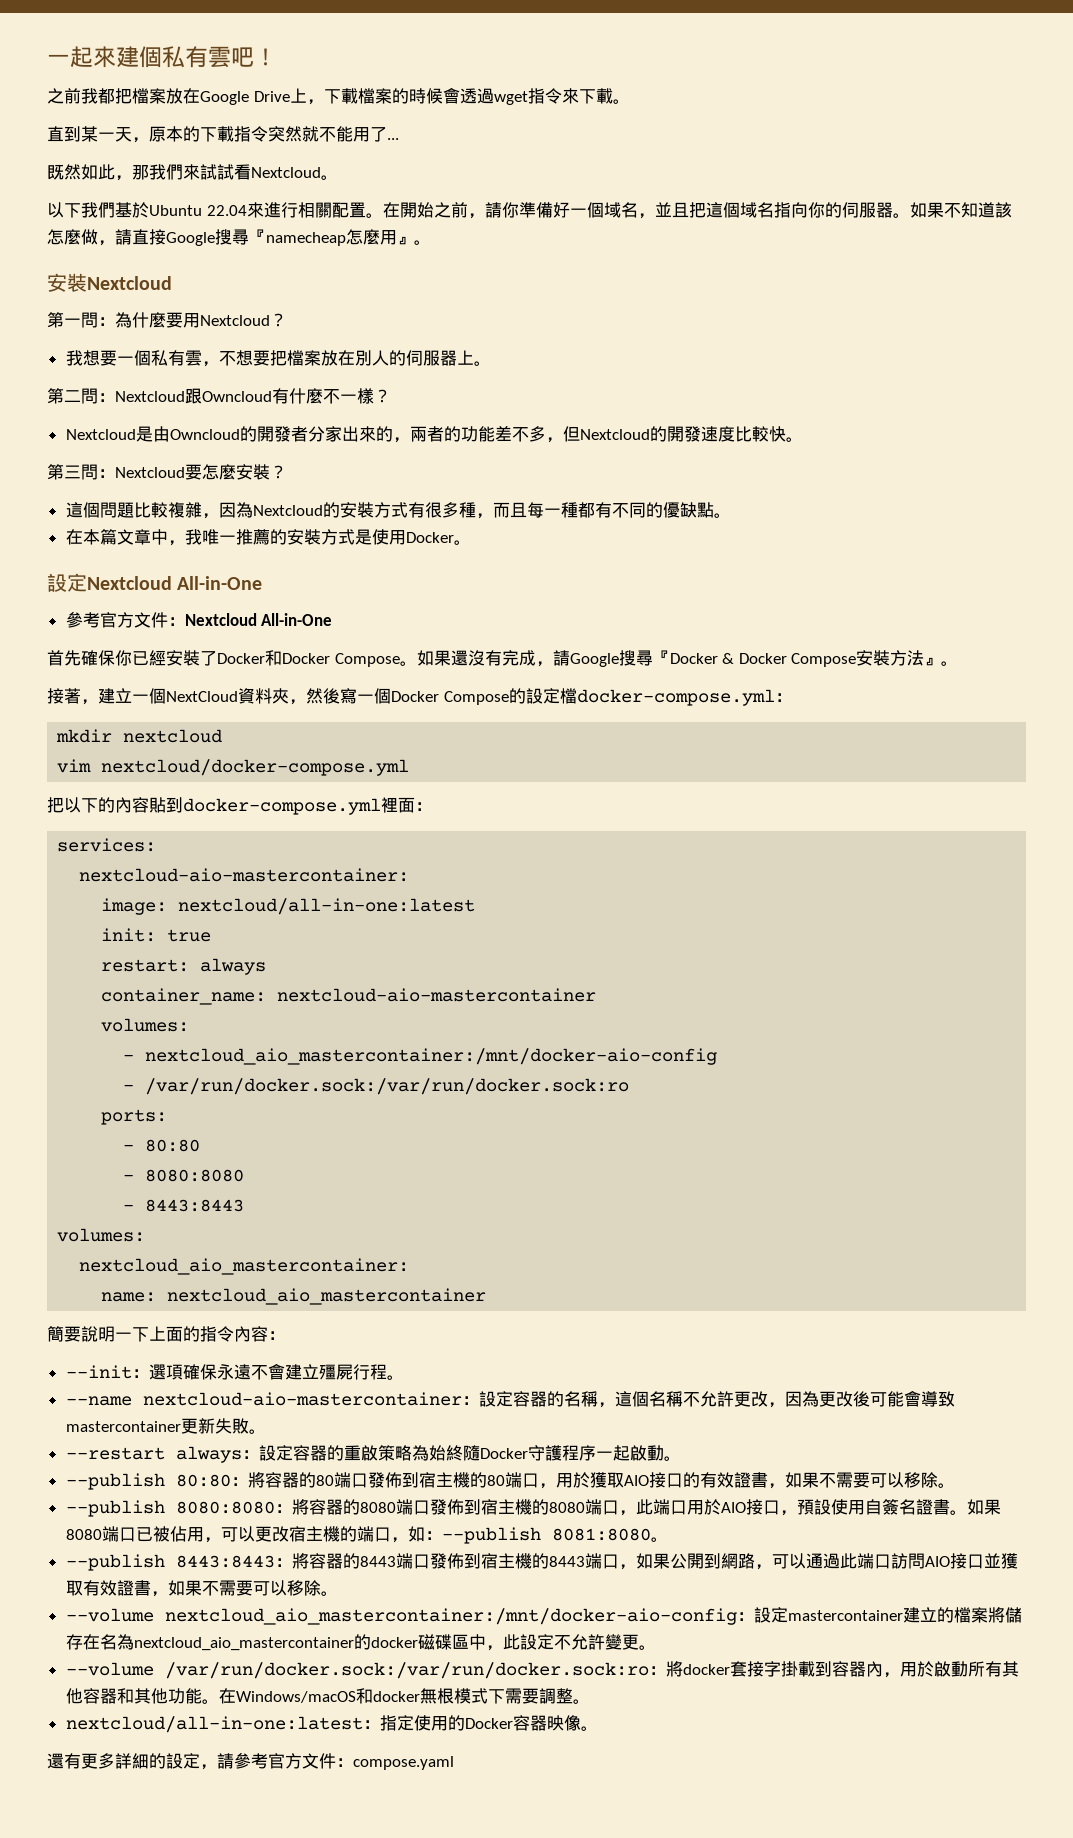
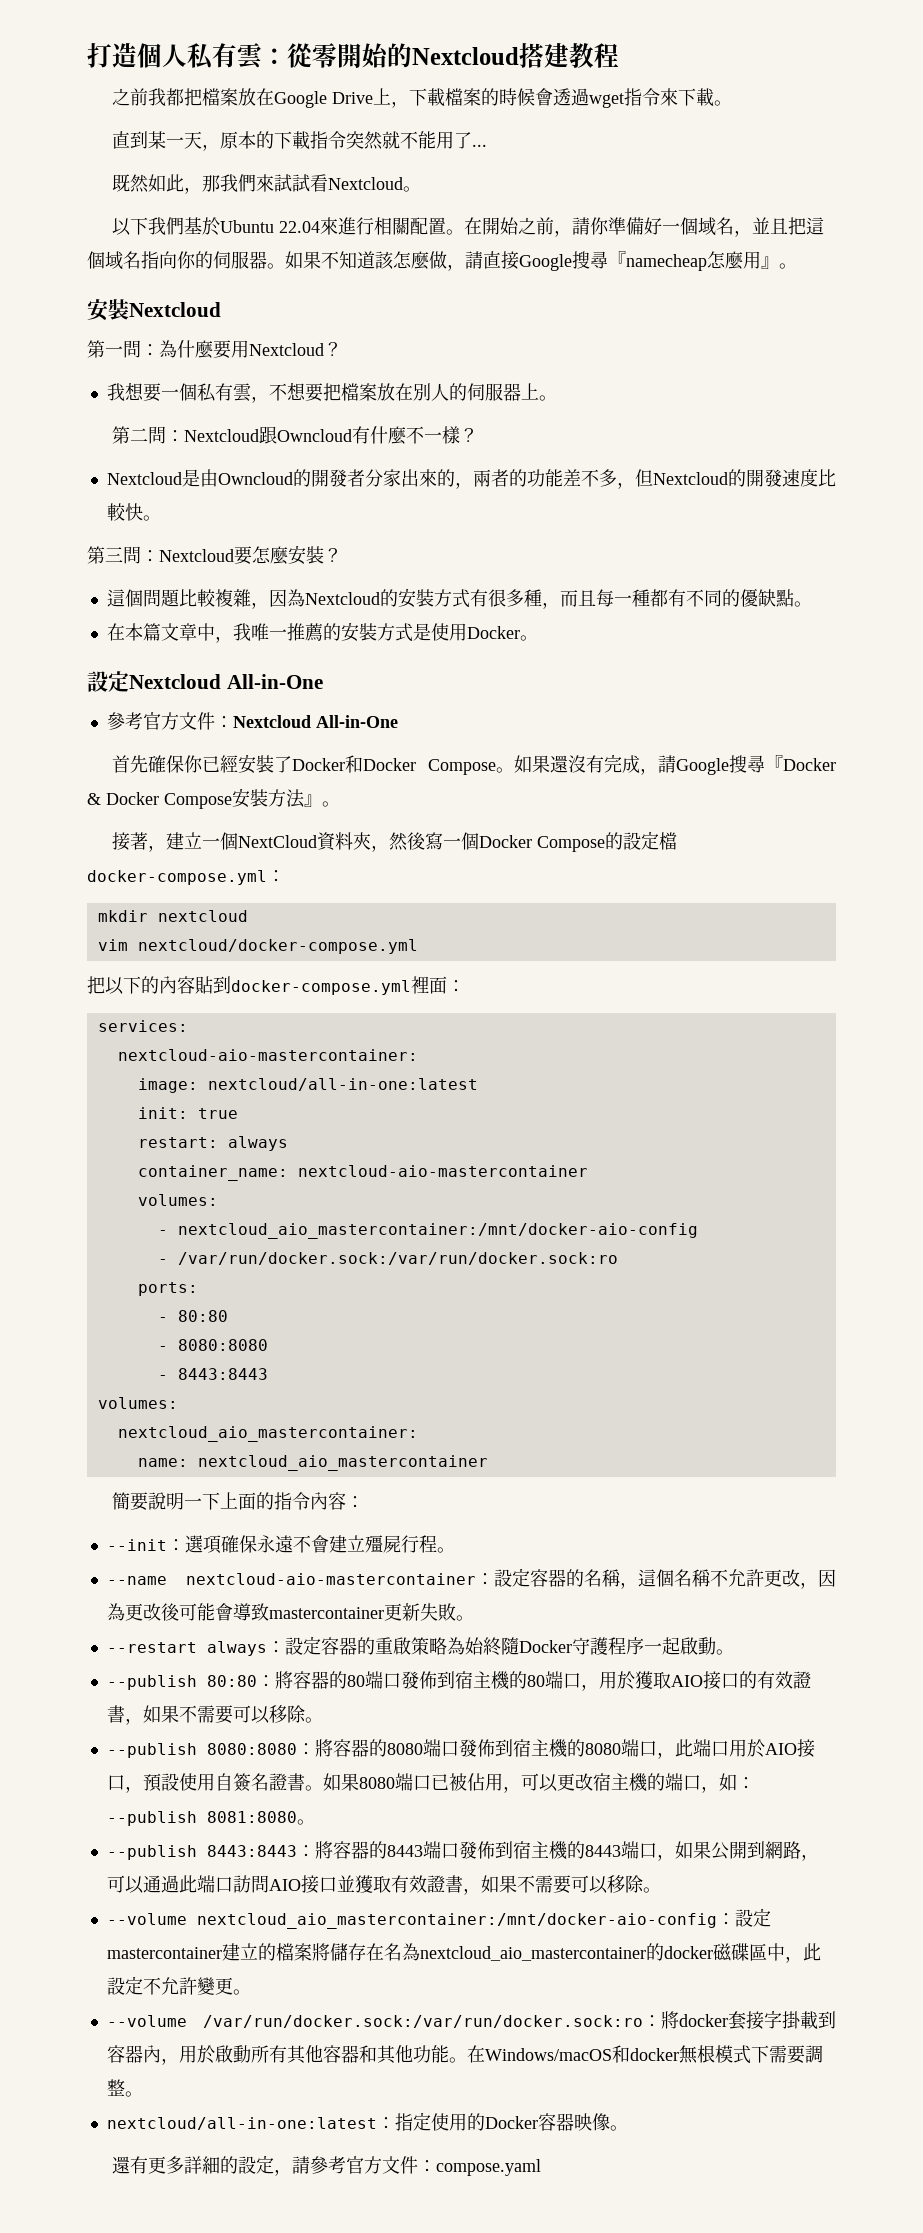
- 一起來建個私有雲吧！
+ 打造個人私有雲：從零開始的Nextcloud搭建教程

